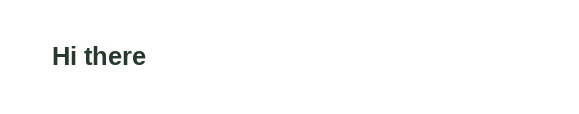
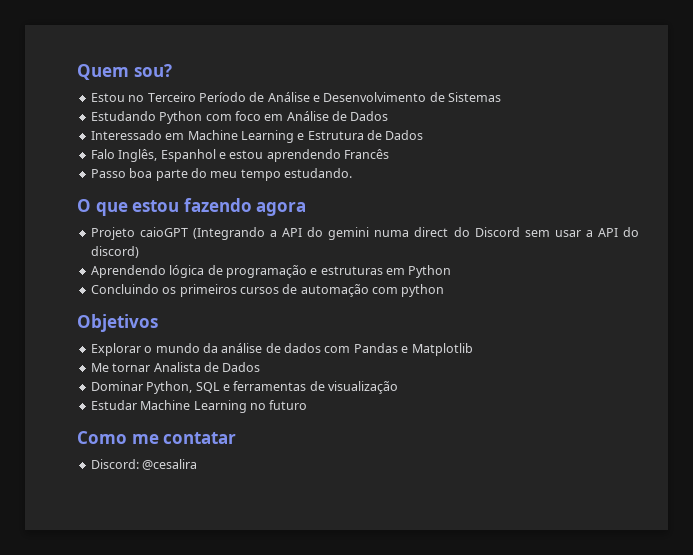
- Hi there
+ Quem sou?
+ Estou no Terceiro Período de Análise e Desenvolvimento de Sistemas
+ Estudando Python com foco em Análise de Dados
+ Interessado em Machine Learning e Estrutura de Dados
+ Falo Inglês, Espanhol e estou aprendendo Francês
+ Passo boa parte do meu tempo estudando.
+ O que estou fazendo agora
+ Projeto caioGPT (Integrando a API do gemini numa direct do Discord sem usar a API do discord)
+ Aprendendo lógica de programação e estruturas em Python
+ Concluindo os primeiros cursos de automação com python
+ Objetivos
+ Explorar o mundo da análise de dados com Pandas e Matplotlib
+ Me tornar Analista de Dados
+ Dominar Python, SQL e ferramentas de visualização
+ Estudar Machine Learning no futuro
+ Como me contatar
+ Discord: @cesalira

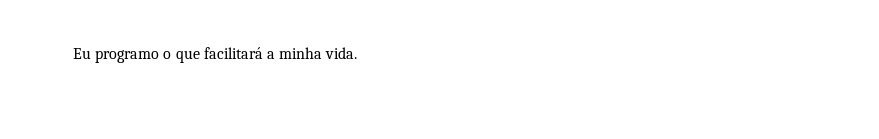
- Quem sou?
- Estou no Terceiro Período de Análise e Desenvolvimento de Sistemas
- Estudando Python com foco em Análise de Dados
- Interessado em Machine Learning e Estrutura de Dados
- Falo Inglês, Espanhol e estou aprendendo Francês
- Passo boa parte do meu tempo estudando.
- O que estou fazendo agora
- Projeto caioGPT (Integrando a API do gemini numa direct do Discord sem usar a API do discord)
- Aprendendo lógica de programação e estruturas em Python
- Concluindo os primeiros cursos de automação com python
- Objetivos
- Explorar o mundo da análise de dados com Pandas e Matplotlib
- Me tornar Analista de Dados
- Dominar Python, SQL e ferramentas de visualização
- Estudar Machine Learning no futuro
- Como me contatar
- Discord: @cesalira
+ Eu programo o que facilitará a minha vida.

